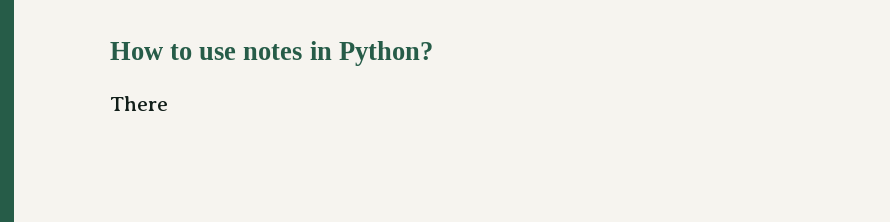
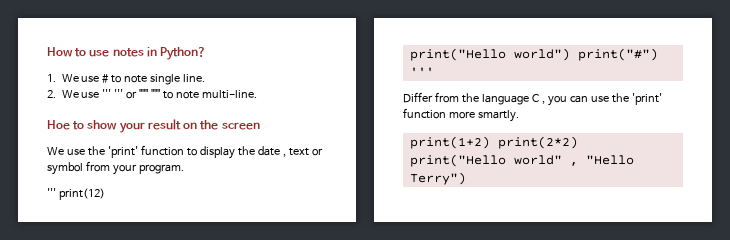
- There
+ 1. We use # to note single line.
+ 2. We use ''' ''' or """ """ to note multi-line.
+ Hoe to show your result on the screen
+ We use the 'print' function to display the date , text or symbol from your program.
+ ''' print(12)
+ print("Hello world") print("#") '''
+ Differ from the language C , you can use the 'print' function more smartly.
+ print(1+2) print(2*2) print("Hello world" , "Hello Terry")

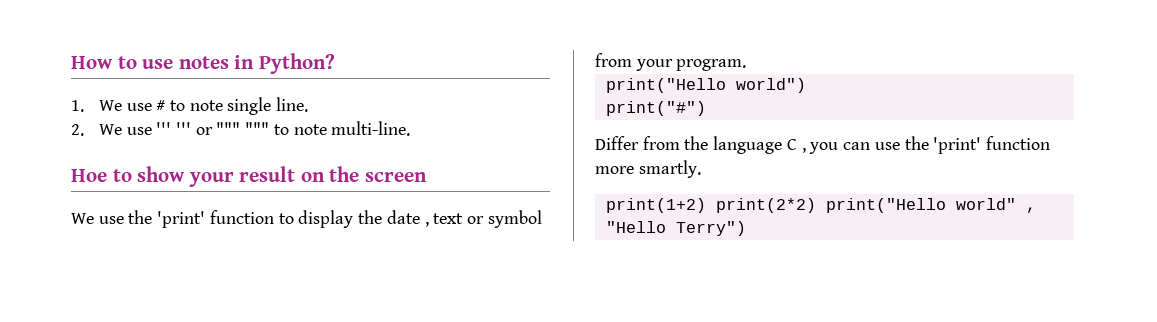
- ''' print(12)
- print("Hello world") print("#") '''
+ print("Hello world")
+ print("#")

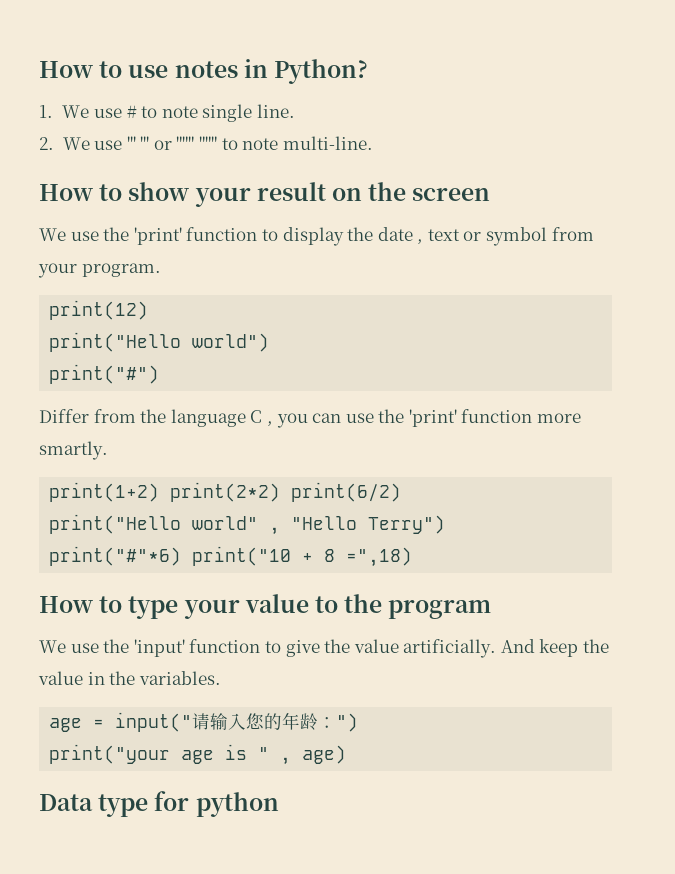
- Hoe to show your result on the screen
+ How to show your result on the screen
+ print(12)
- print(1+2) print(2*2) print("Hello world" , "Hello Terry")
+ print(1+2) print(2*2) print(6/2)
+ print("Hello world" , "Hello Terry")
+ print("#"*6) print("10 + 8 =",18)
+ How to type your value to the program
+ We use the 'input' function to give the value artificially. And keep the value in the variables.
+ age = input("请输入您的年龄：")
+ print("your age is " , age)
+ Data type for python

